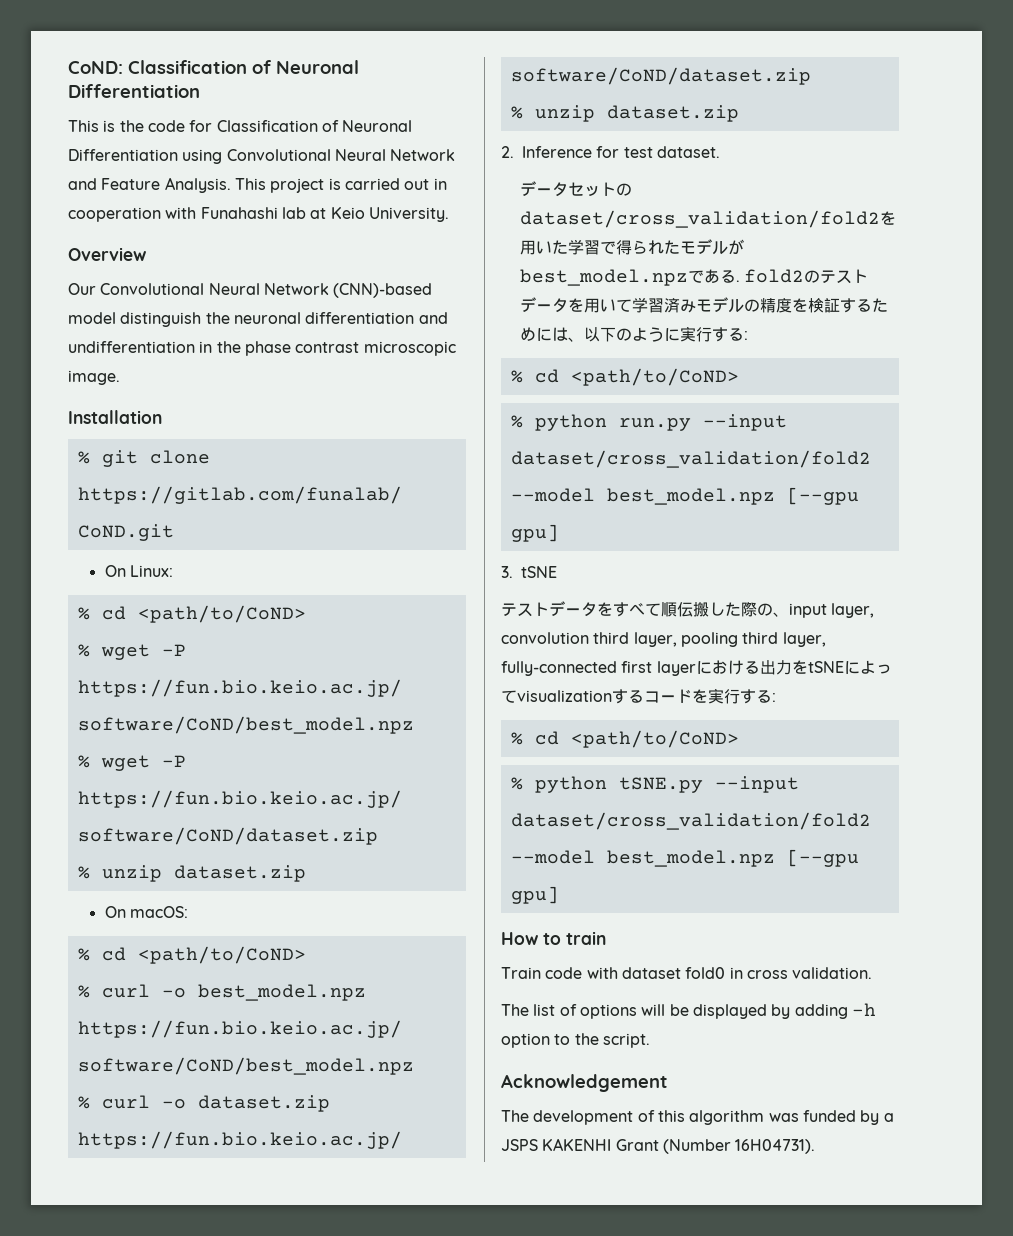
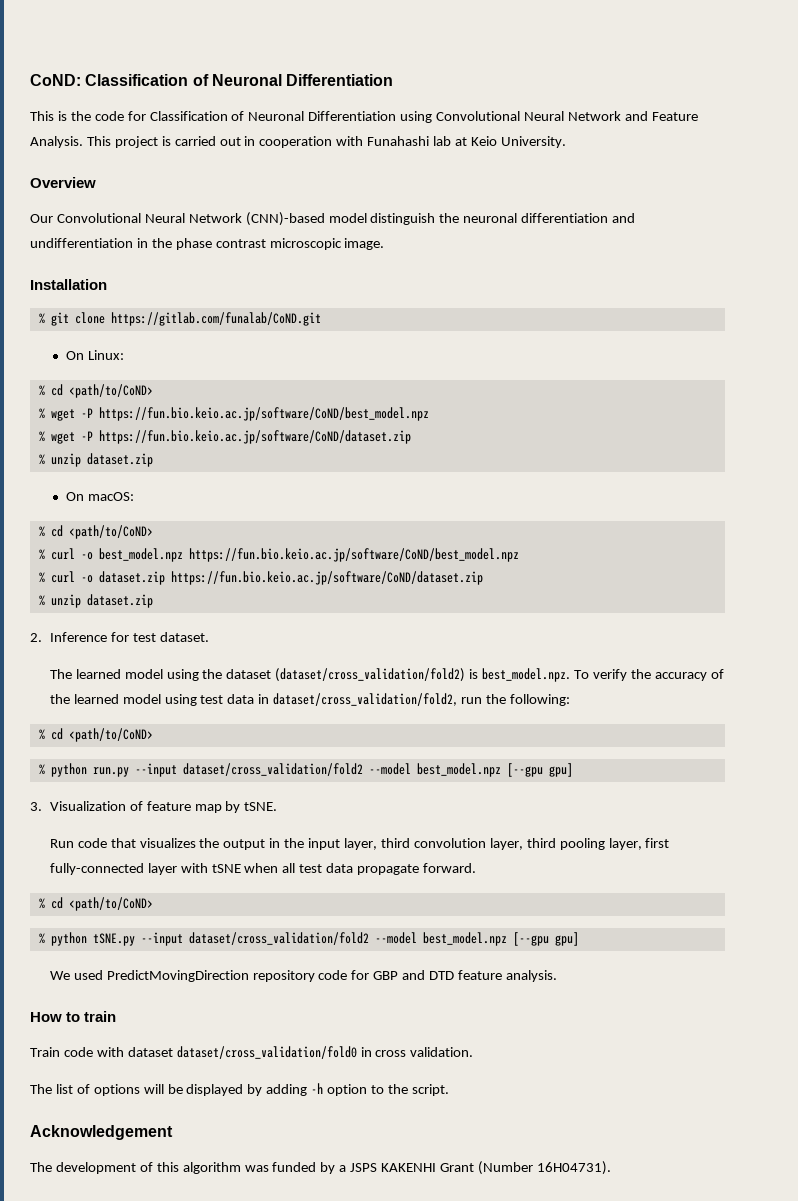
- データセットのdataset/cross_validation/fold2を用いた学習で得られたモデルがbest_model.npzである. fold2のテストデータを用いて学習済みモデルの精度を検証するためには、以下のように実行する:
+ The learned model using the dataset (dataset/cross_validation/fold2) is best_model.npz. To verify the accuracy of the learned model using test data in dataset/cross_validation/fold2, run the following:
- 3. tSNE
- テストデータをすべて順伝搬した際の、input layer, convolution third layer, pooling third layer, fully-connected first layerにおける出力をtSNEによってvisualizationするコードを実行する:
+ 3. Visualization of feature map by tSNE.
+ Run code that visualizes the output in the input layer, third convolution layer, third pooling layer, first fully-connected layer with tSNE when all test data propagate forward.
+ We used PredictMovingDirection repository code for GBP and DTD feature analysis.
- Train code with dataset fold0 in cross validation.
+ Train code with dataset dataset/cross_validation/fold0 in cross validation.

